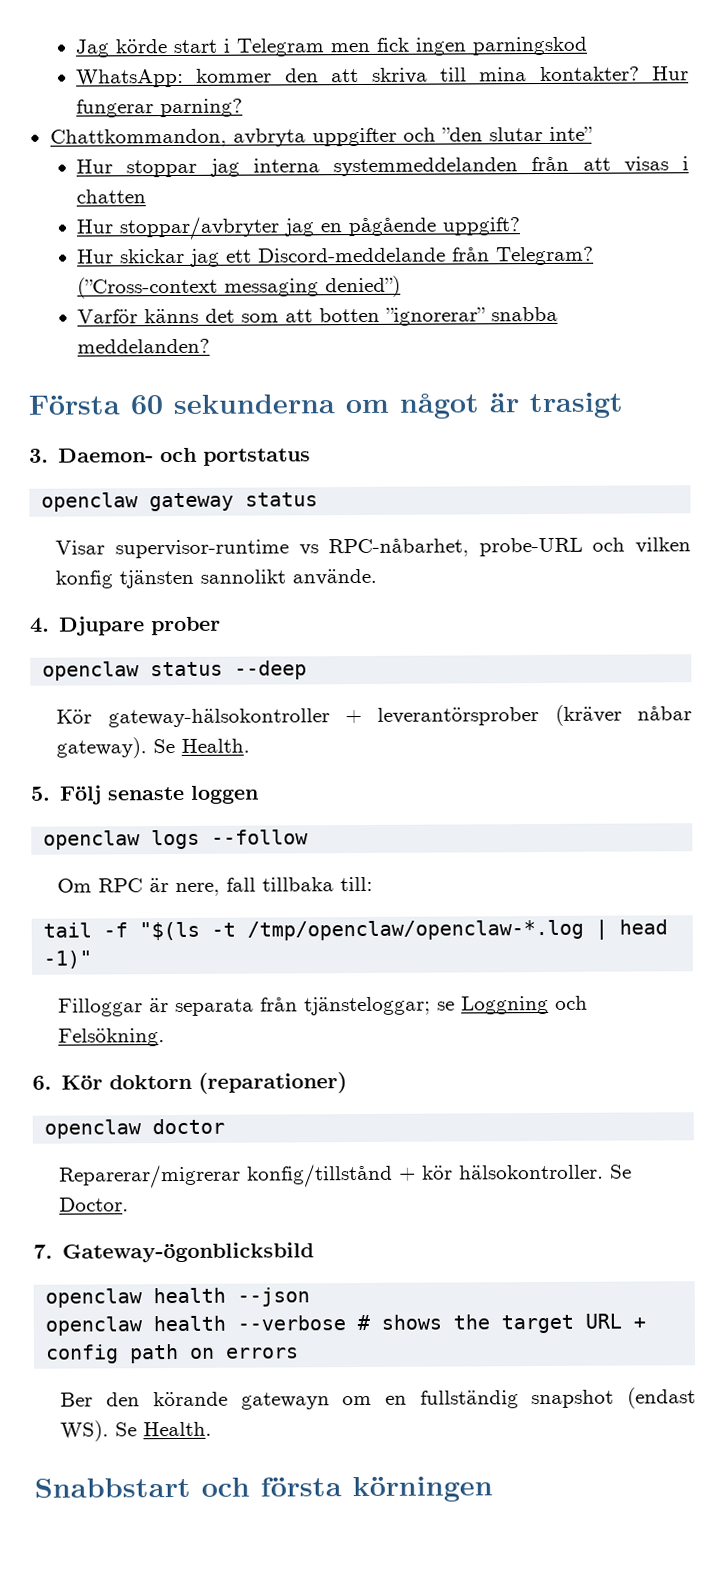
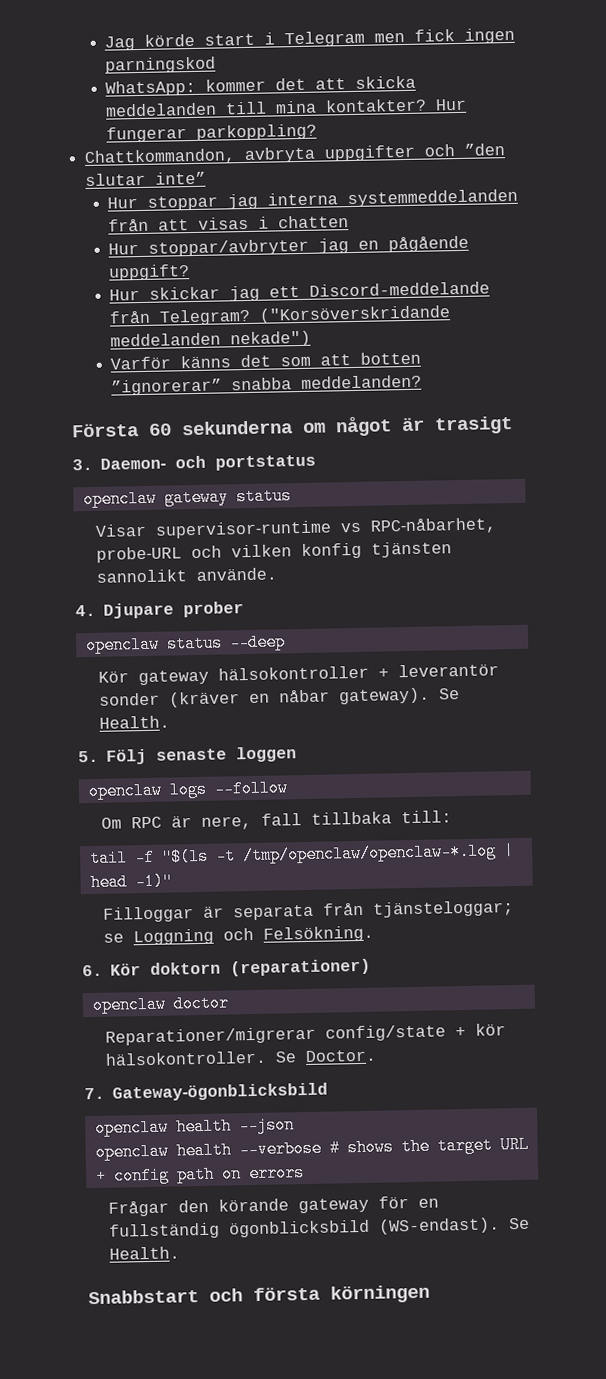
- WhatsApp: kommer den att skriva till mina kontakter?
+ WhatsApp: kommer det att skicka meddelanden till mina kontakter?
- Hur fungerar parning?
+ Hur fungerar parkoppling?
- (”Cross‑context messaging denied”)
+ ("Korsöverskridande meddelanden nekade")
- Kör gateway‑hälsokontroller + leverantörsprober (kräver nåbar gateway).
+ Kör gateway hälsokontroller + leverantör sonder (kräver en nåbar gateway).
- Reparerar/migrerar konfig/tillstånd + kör hälsokontroller.
+ Reparationer/migrerar config/state + kör hälsokontroller.
- Ber den körande gatewayn om en fullständig snapshot (endast WS). Se Health.
+ Frågar den körande gateway för en fullständig ögonblicksbild (WS-endast). Se Health.

